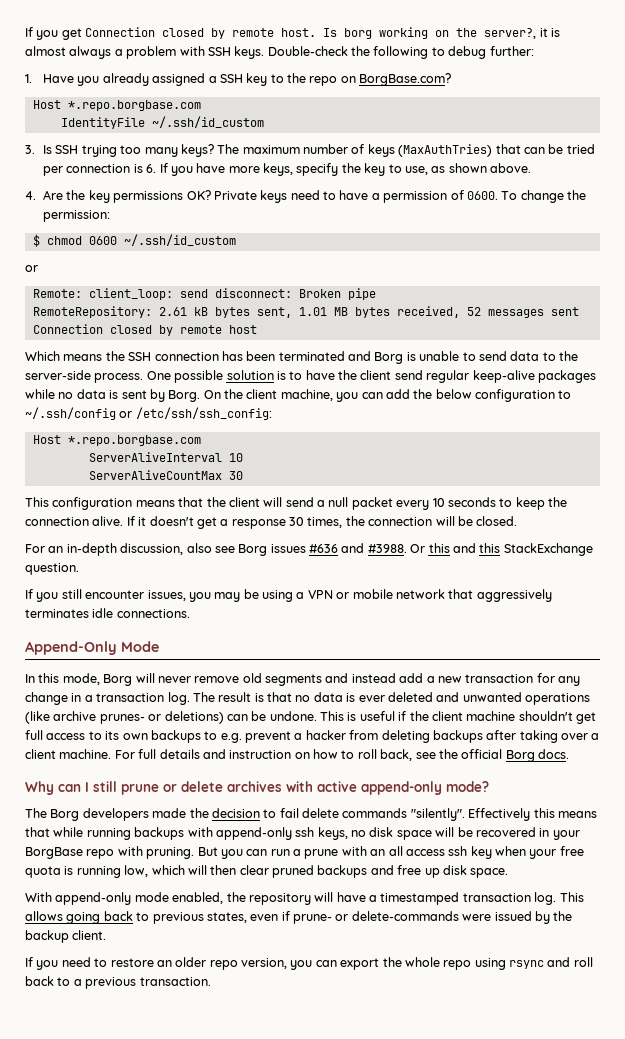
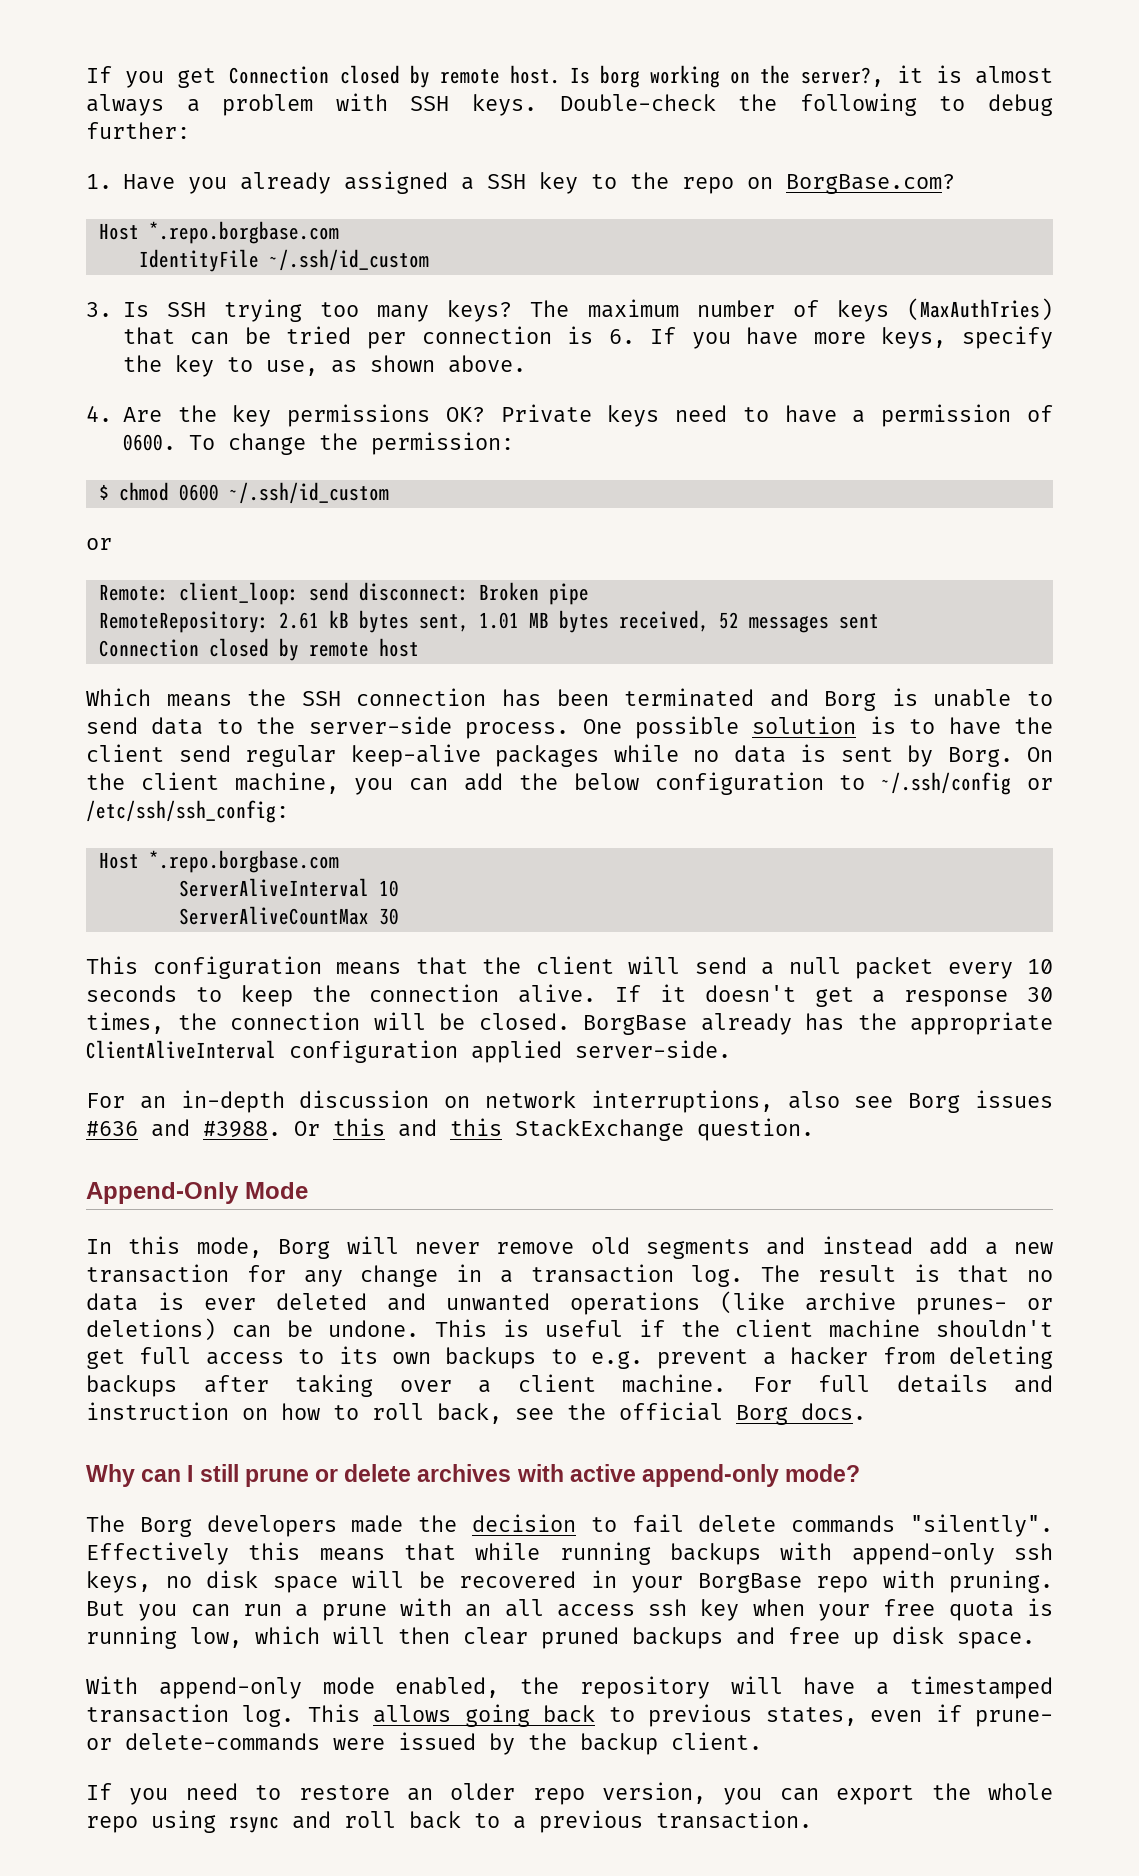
+ BorgBase already has the appropriate ClientAliveInterval configuration applied server-side.
- For an in-depth discussion, also see Borg issues #636 and #3988.
+ For an in-depth discussion on network interruptions, also see Borg issues #636 and #3988.
- If you still encounter issues, you may be using a VPN or mobile network that aggressively terminates idle connections.

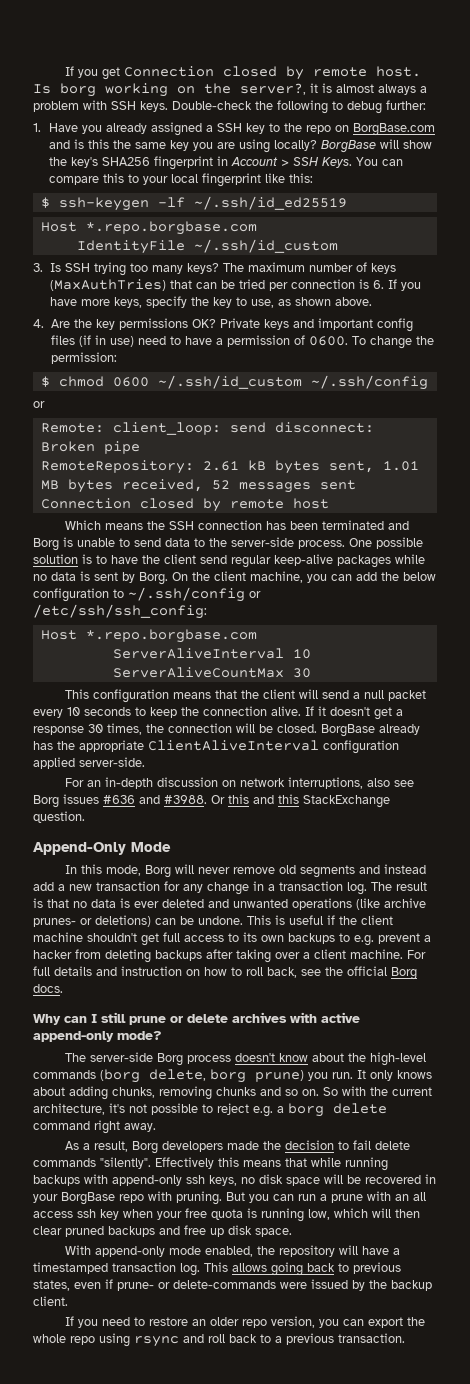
- 1. Have you already assigned a SSH key to the repo on BorgBase.com?
+ 1. Have you already assigned a SSH key to the repo on BorgBase.com and is this the same key you are using locally? BorgBase will show the key's SHA256 fingerprint in Account > SSH Keys. You can compare this to your local fingerprint like this:
+ $ ssh-keygen -lf ~/.ssh/id_ed25519
- Private keys need to have a permission of 0600.
+ Private keys and important config files (if in use) need to have a permission of 0600.
- $ chmod 0600 ~/.ssh/id_custom
+ $ chmod 0600 ~/.ssh/id_custom ~/.ssh/config
- The Borg developers made the decision to fail delete commands "silently".
+ The server-side Borg process doesn't know about the high-level commands (borg delete, borg prune) you run. It only knows about adding chunks, removing chunks and so on. So with the current architecture, it's not possible to reject e.g. a borg delete command right away.
+ As a result, Borg developers made the decision to fail delete commands "silently".

